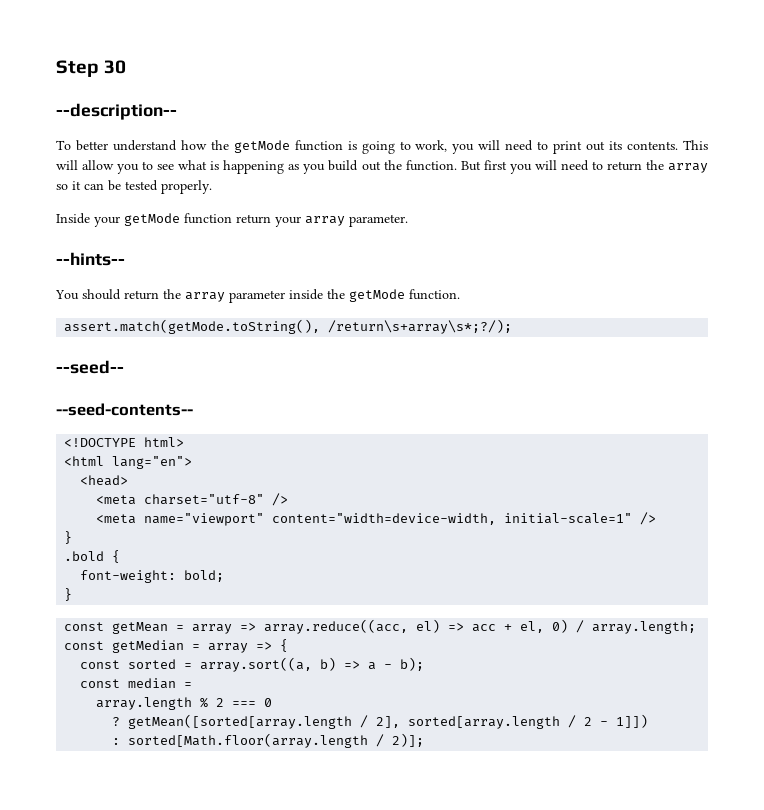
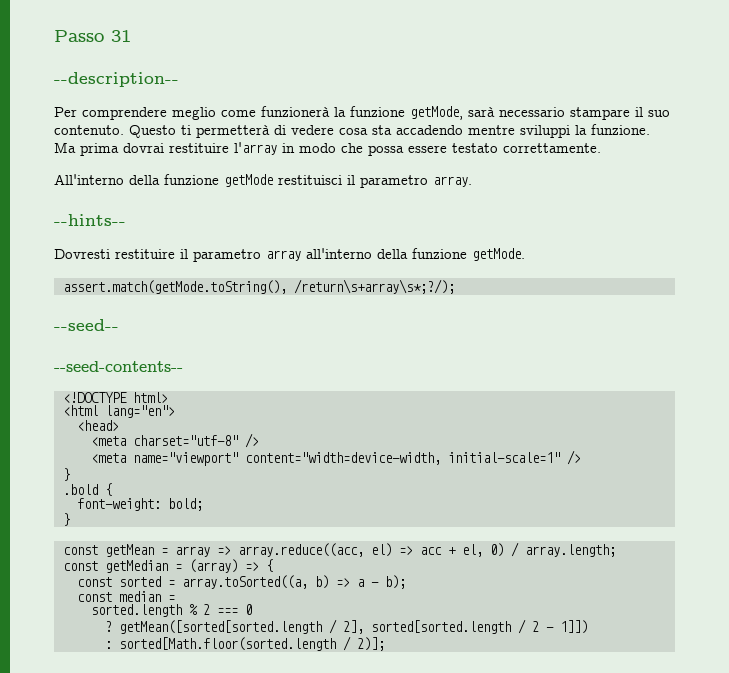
- Step 30
+ Passo 31
- To better understand how the getMode function is going to work, you will need to print out its contents. This will allow you to see what is happening as you build out the function. But first you will need to return the array so it can be tested properly.
- Inside your getMode function return your array parameter.
+ Per comprendere meglio come funzionerà la funzione getMode, sarà necessario stampare il suo contenuto. Questo ti permetterà di vedere cosa sta accadendo mentre sviluppi la funzione. Ma prima dovrai restituire l'array in modo che possa essere testato correttamente.
+ All'interno della funzione getMode restituisci il parametro array.
  --hints--
- You should return the array parameter inside the getMode function.
+ Dovresti restituire il parametro array all'interno della funzione getMode.
- const getMedian = array => {
+ const getMedian = (array) => {
- const sorted = array.sort((a, b) => a - b);
+ const sorted = array.toSorted((a, b) => a - b);
- array.length % 2 === 0
+ sorted.length % 2 === 0
- ? getMean([sorted[array.length / 2], sorted[array.length / 2 - 1]])
+ ? getMean([sorted[sorted.length / 2], sorted[sorted.length / 2 - 1]])
- : sorted[Math.floor(array.length / 2)];
+ : sorted[Math.floor(sorted.length / 2)];

